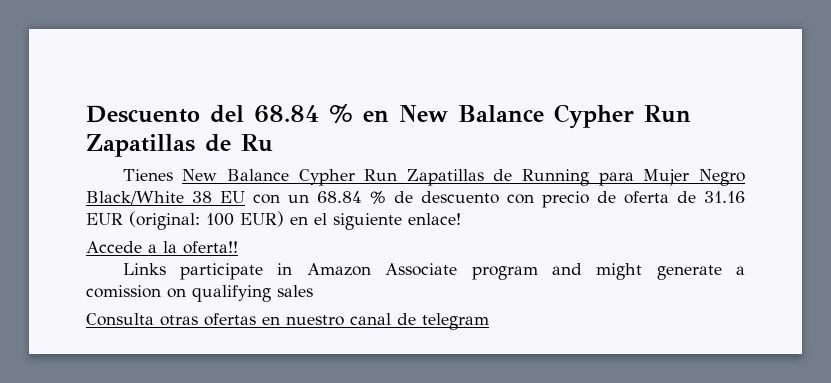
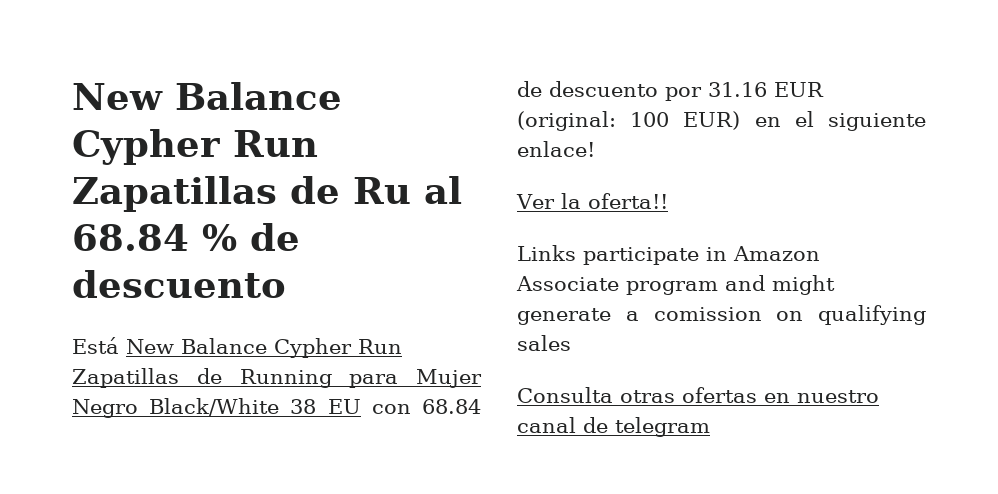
- Descuento del 68.84 % en New Balance Cypher Run Zapatillas de Ru
- Tienes New Balance Cypher Run Zapatillas de Running para Mujer Negro Black/White 38 EU con un 68.84 % de descuento con precio de oferta de 31.16 EUR (original: 100 EUR) en el siguiente enlace!
+ New Balance Cypher Run Zapatillas de Ru al 68.84 % de descuento
+ Está New Balance Cypher Run Zapatillas de Running para Mujer Negro Black/White 38 EU con 68.84 de descuento por 31.16 EUR (original: 100 EUR) en el siguiente enlace!
- Accede a la oferta!!
+ Ver la oferta!!

